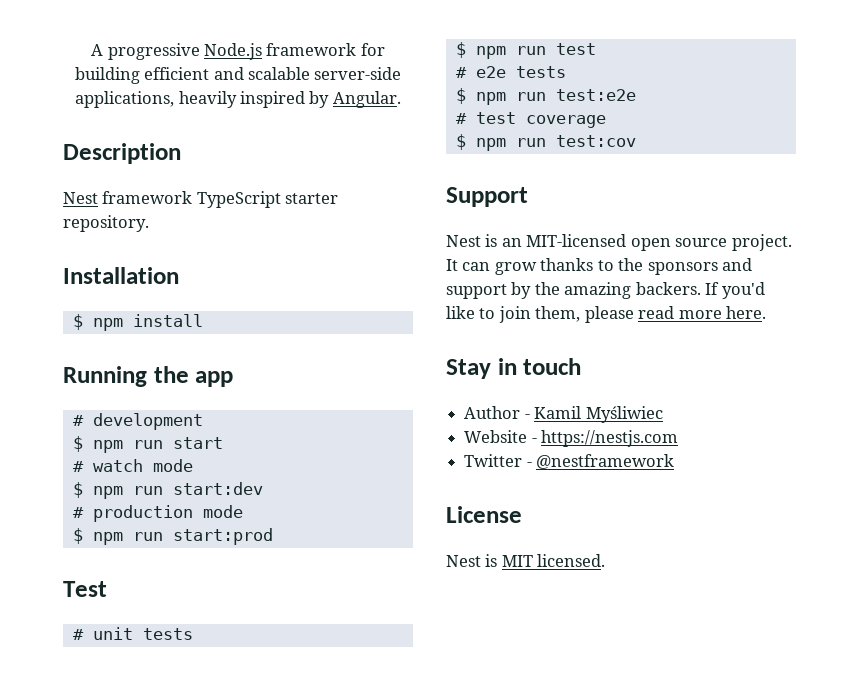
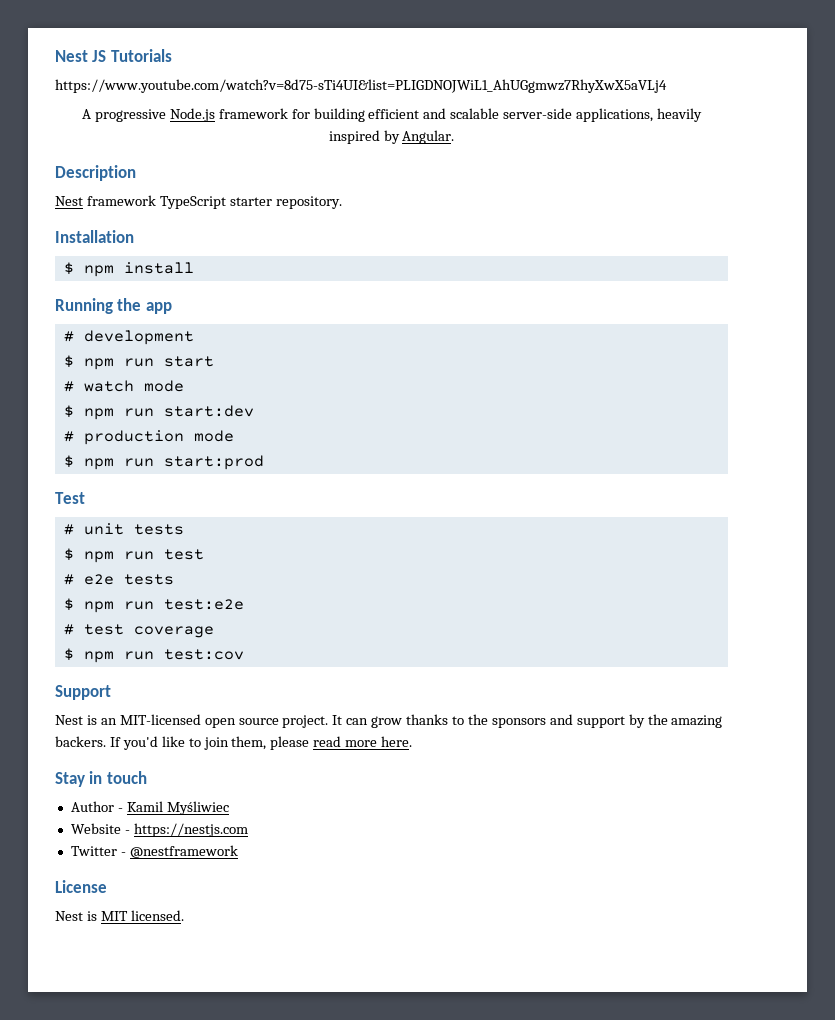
+ Nest JS Tutorials
+ https://www.youtube.com/watch?v=8d75-sTi4UI&list=PLIGDNOJWiL1_AhUGgmwz7RhyXwX5aVLj4

